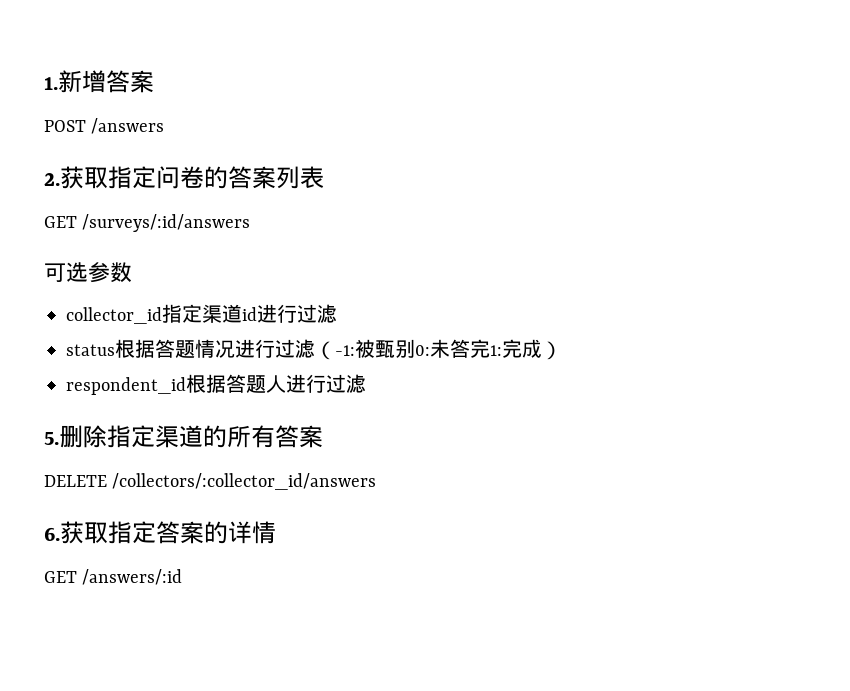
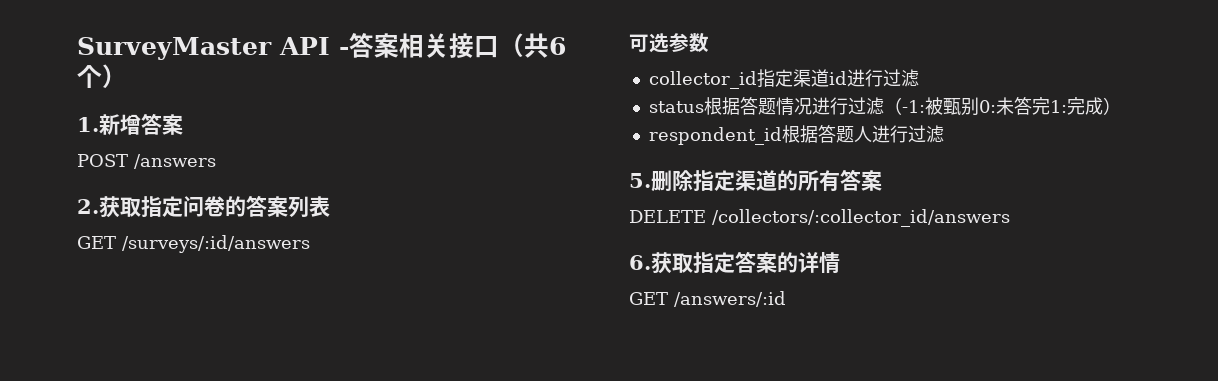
+ SurveyMaster API -答案相关接口（共6个）

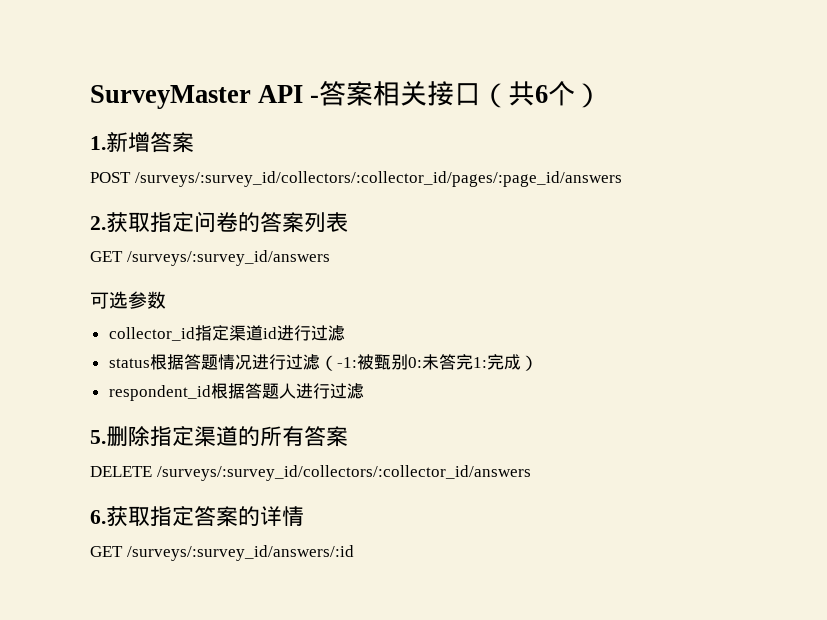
- POST /answers
+ POST /surveys/:survey_id/collectors/:collector_id/pages/:page_id/answers
- GET /surveys/:id/answers
+ GET /surveys/:survey_id/answers
- DELETE /collectors/:collector_id/answers
+ DELETE /surveys/:survey_id/collectors/:collector_id/answers
- GET /answers/:id
+ GET /surveys/:survey_id/answers/:id

